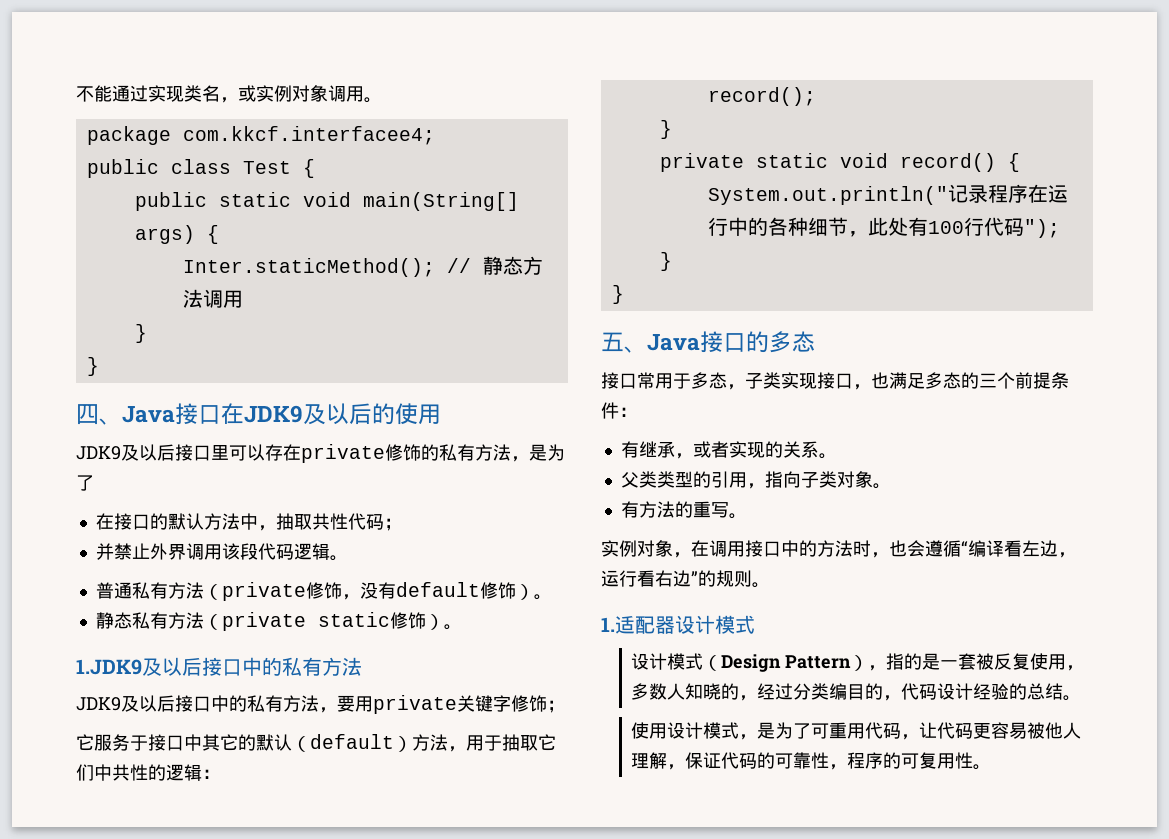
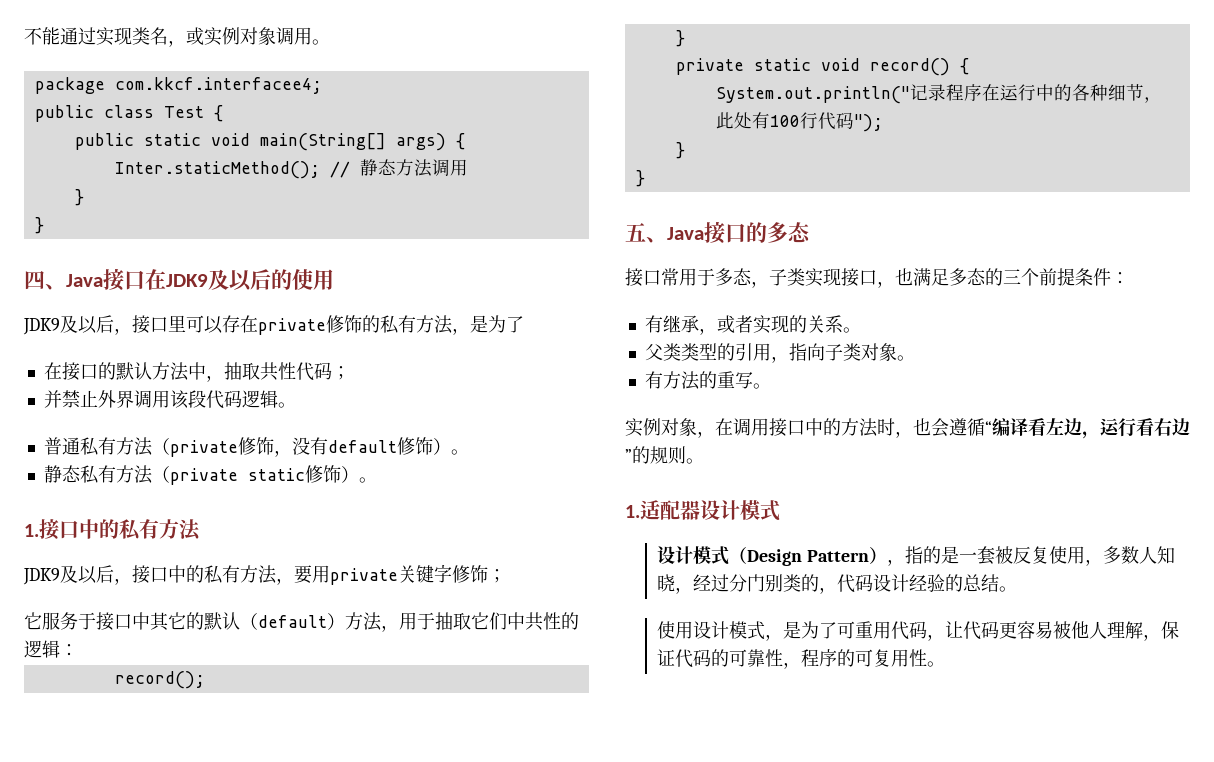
- JDK9及以后接口里可以存在private修饰的私有方法，是为了
+ JDK9及以后，接口里可以存在private修饰的私有方法，是为了
- 1.JDK9及以后接口中的私有方法
+ 1.接口中的私有方法
- JDK9及以后接口中的私有方法，要用private关键字修饰；
+ JDK9及以后，接口中的私有方法，要用private关键字修饰；
- 设计模式（Design Pattern），指的是一套被反复使用，多数人知晓的，经过分类编目的，代码设计经验的总结。
+ 设计模式（Design Pattern），指的是一套被反复使用，多数人知晓，经过分门别类的，代码设计经验的总结。

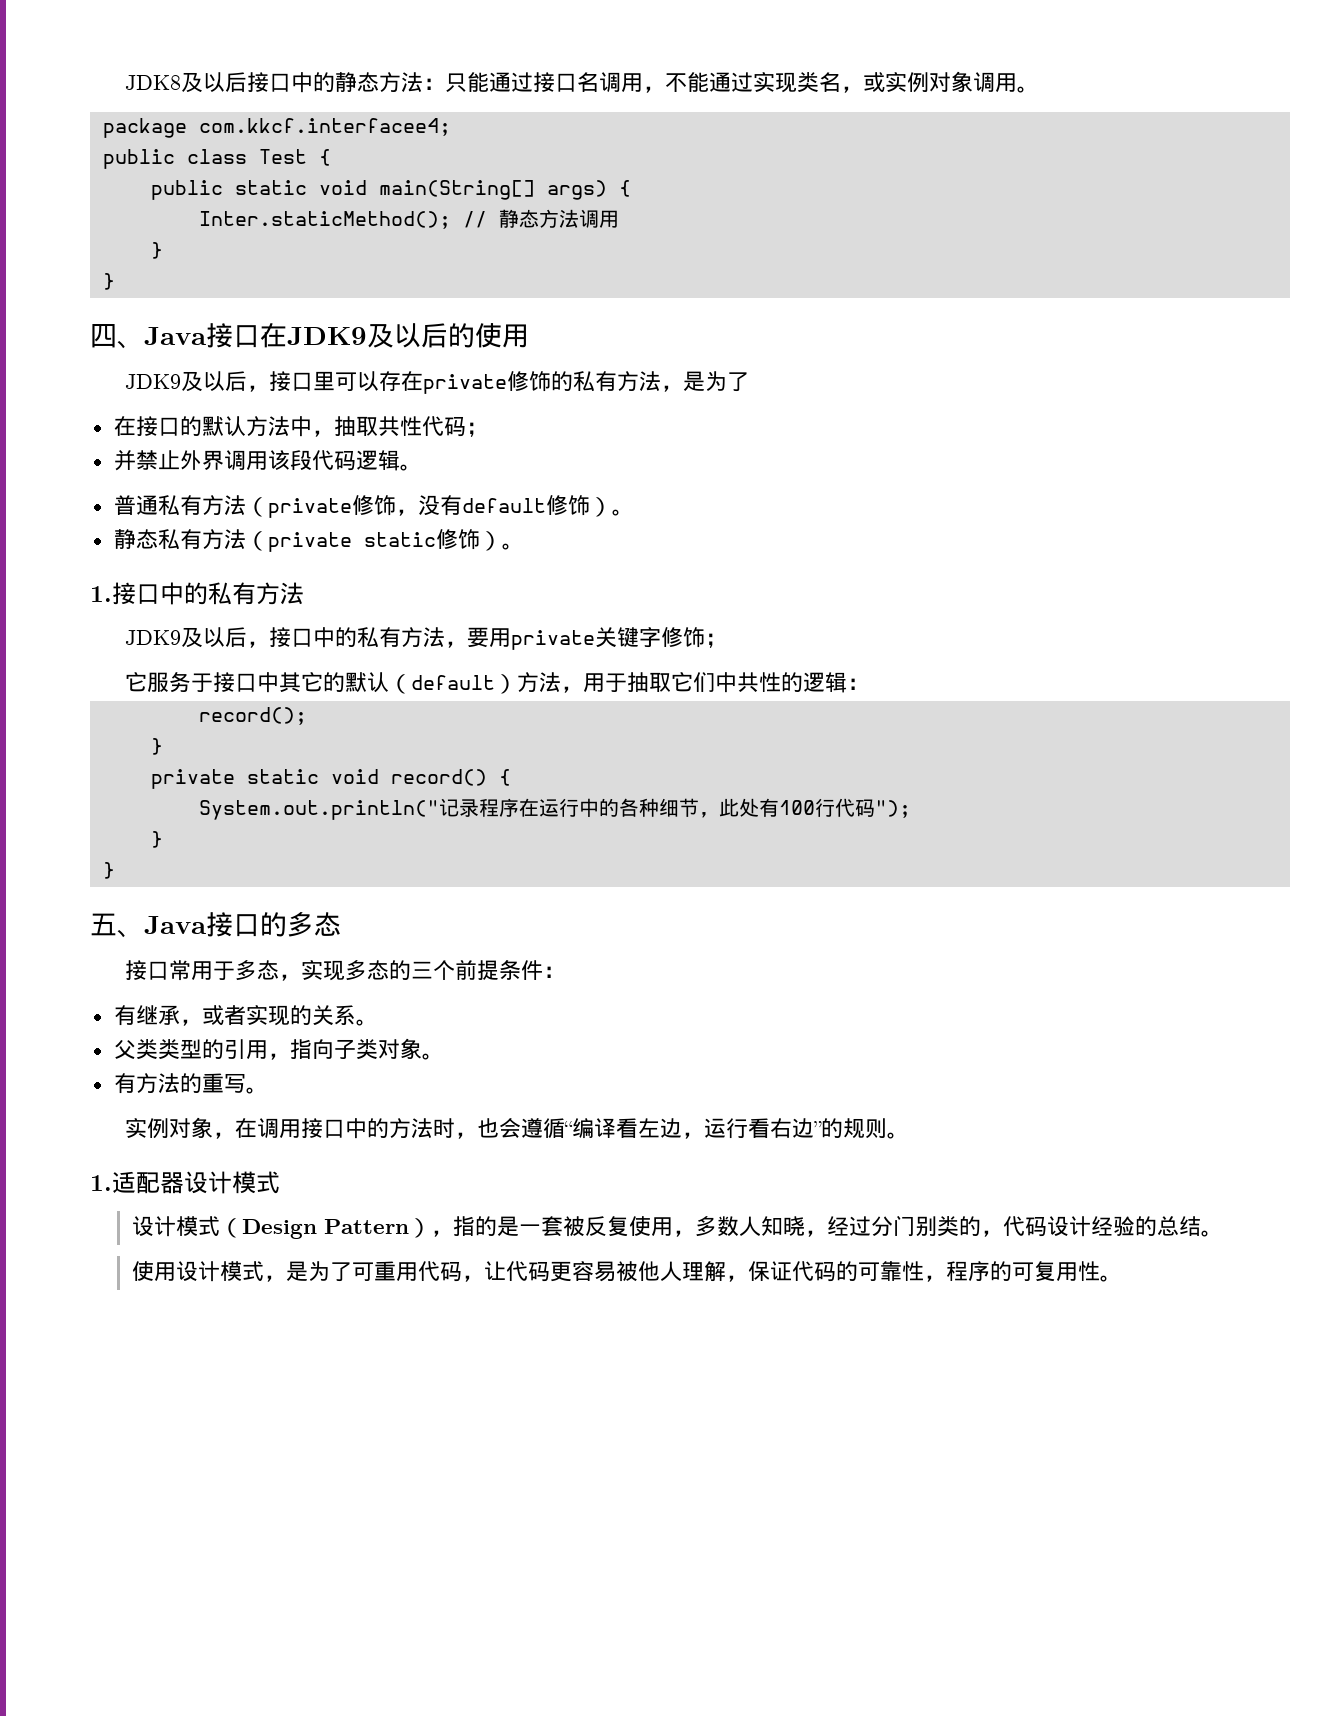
- 不能通过实现类名，或实例对象调用。
+ JDK8及以后接口中的静态方法：只能通过接口名调用，不能通过实现类名，或实例对象调用。
- 接口常用于多态，子类实现接口，也满足多态的三个前提条件：
+ 接口常用于多态，实现多态的三个前提条件：

